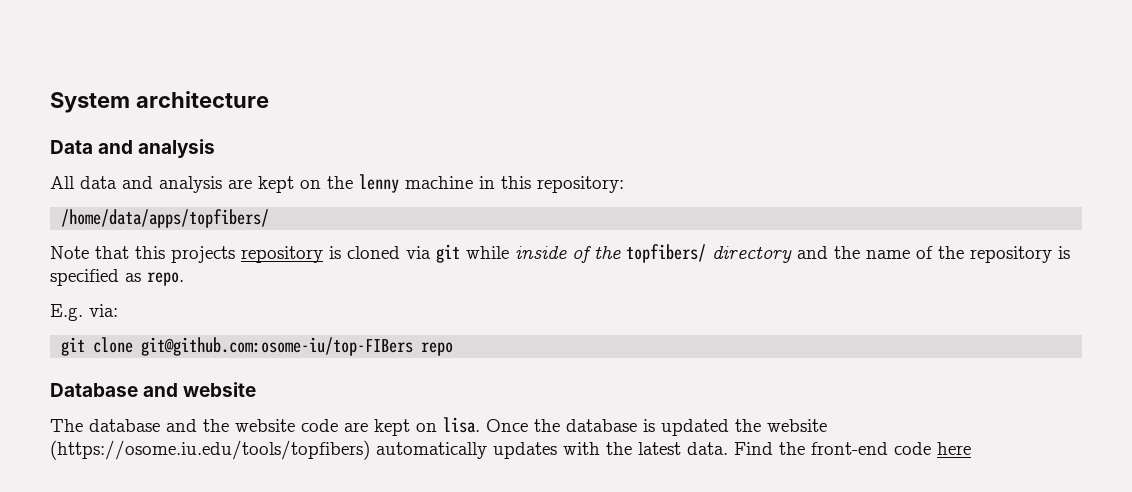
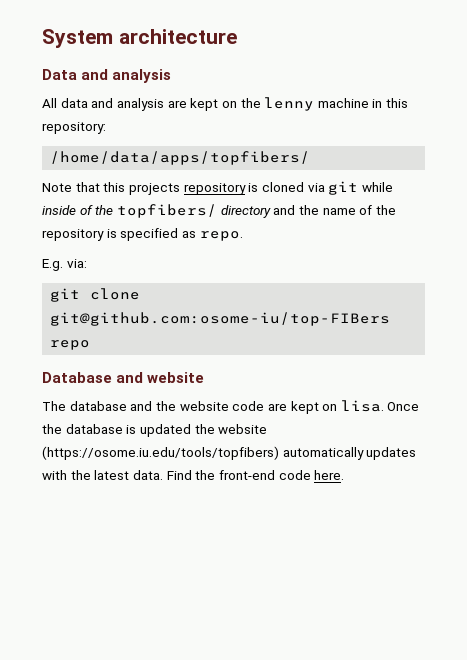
- Find the front-end code here
+ Find the front-end code here.

